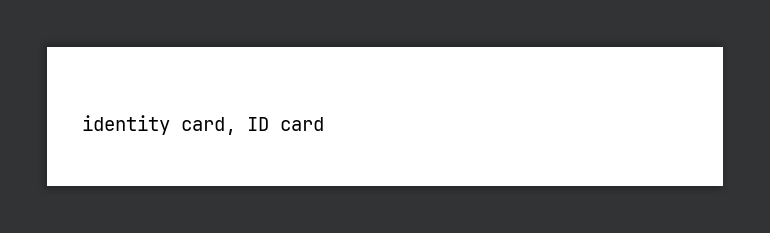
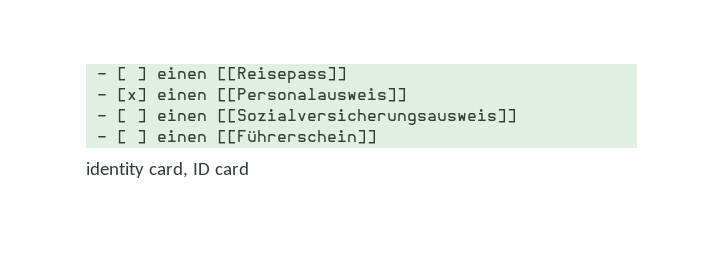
+ - [ ] einen [[Reisepass]]
+ - [x] einen [[Personalausweis]]
+ - [ ] einen [[Sozialversicherungsausweis]]
+ - [ ] einen [[Führerschein]]

